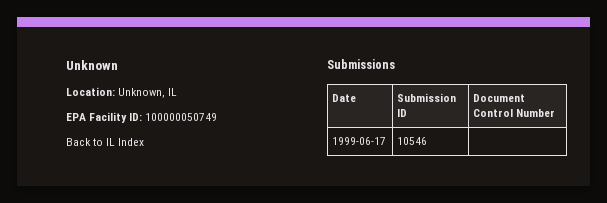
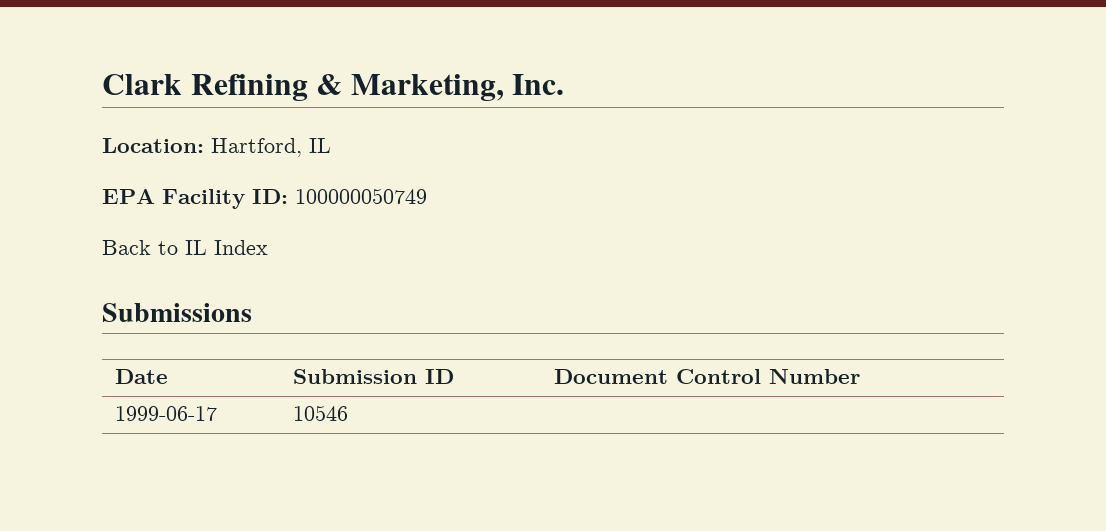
- Unknown
+ Clark Refining & Marketing, Inc.
- Location: Unknown, IL
+ Location: Hartford, IL

